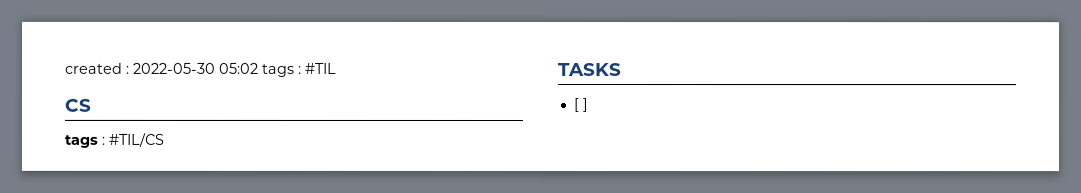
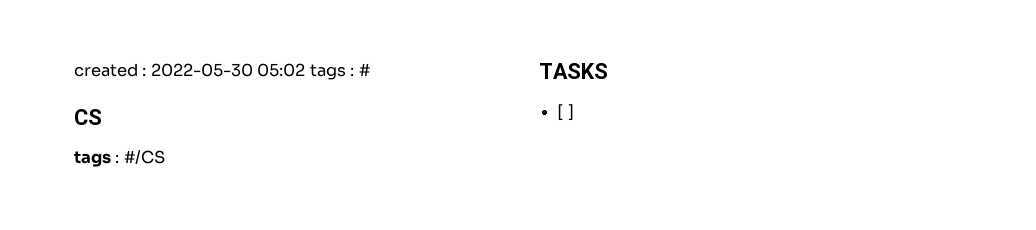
- created : 2022-05-30 05:02 tags : #TIL
+ created : 2022-05-30 05:02 tags : #
- tags : #TIL/CS
+ tags : #/CS

